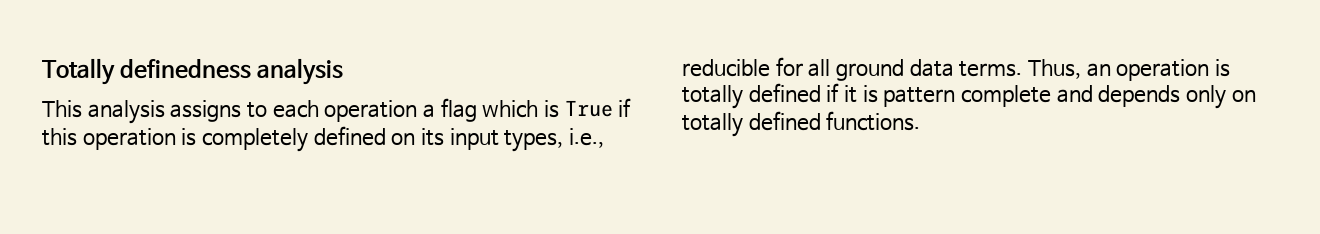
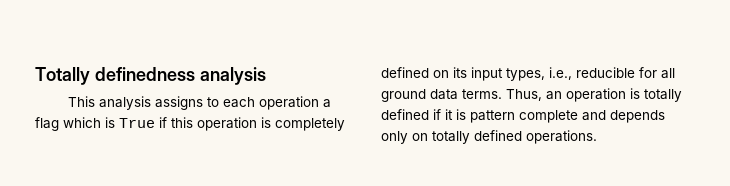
- Thus, an operation is totally defined if it is pattern complete and depends only on totally defined functions.
+ Thus, an operation is totally defined if it is pattern complete and depends only on totally defined operations.

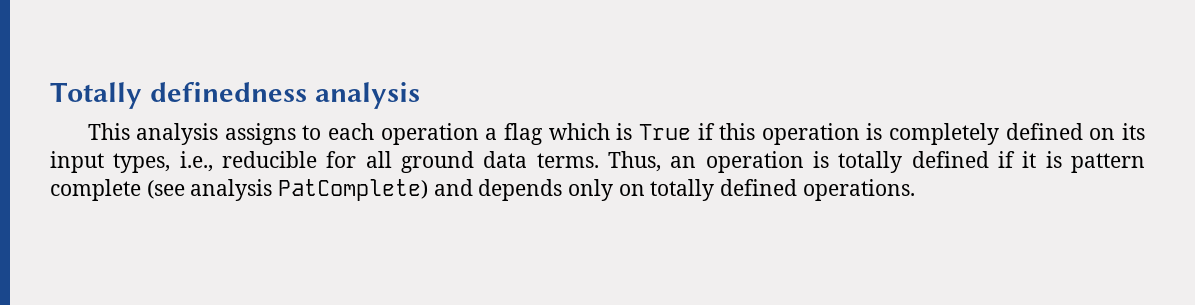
- Thus, an operation is totally defined if it is pattern complete and depends only on totally defined operations.
+ Thus, an operation is totally defined if it is pattern complete (see analysis PatComplete) and depends only on totally defined operations.

